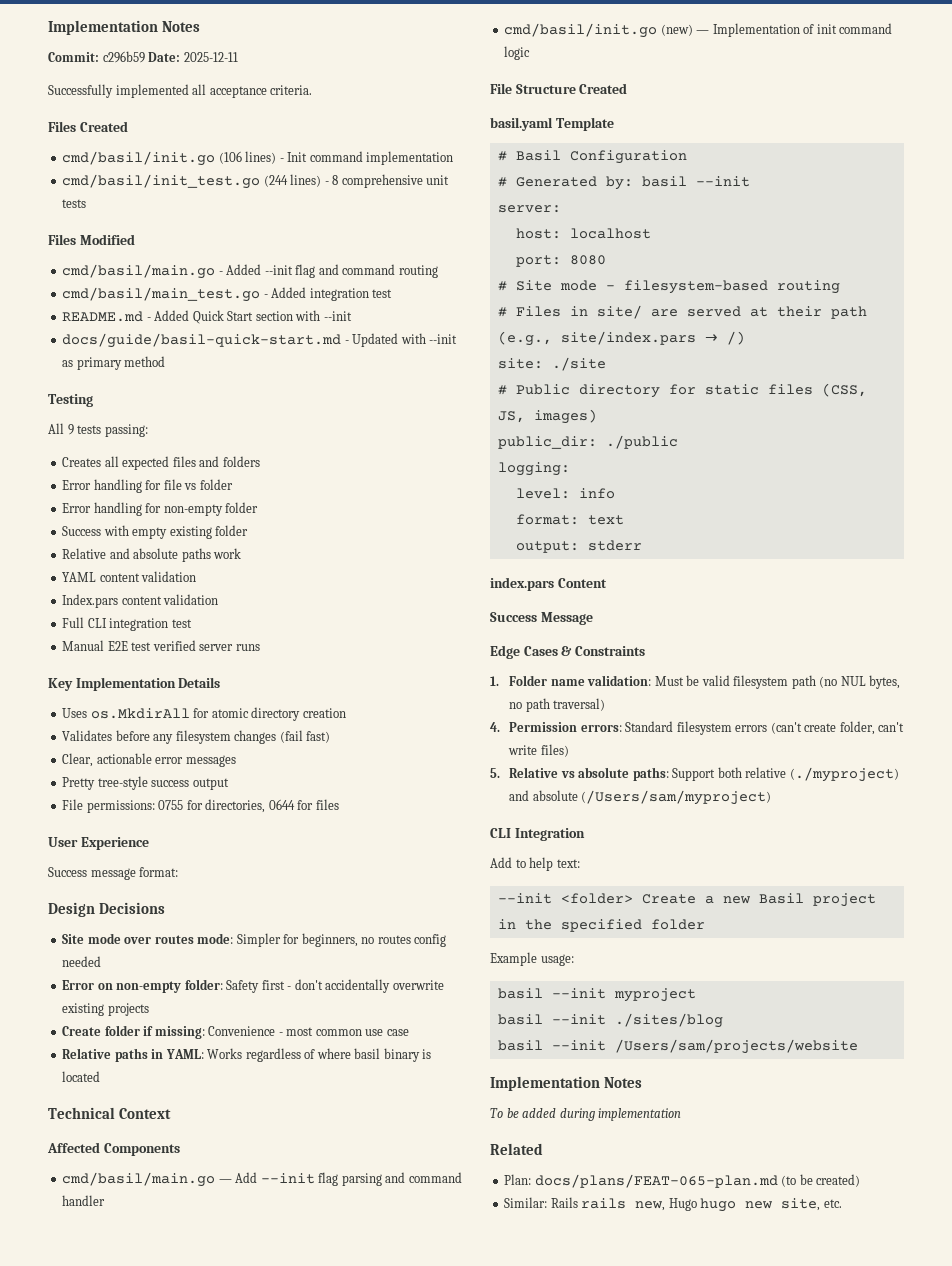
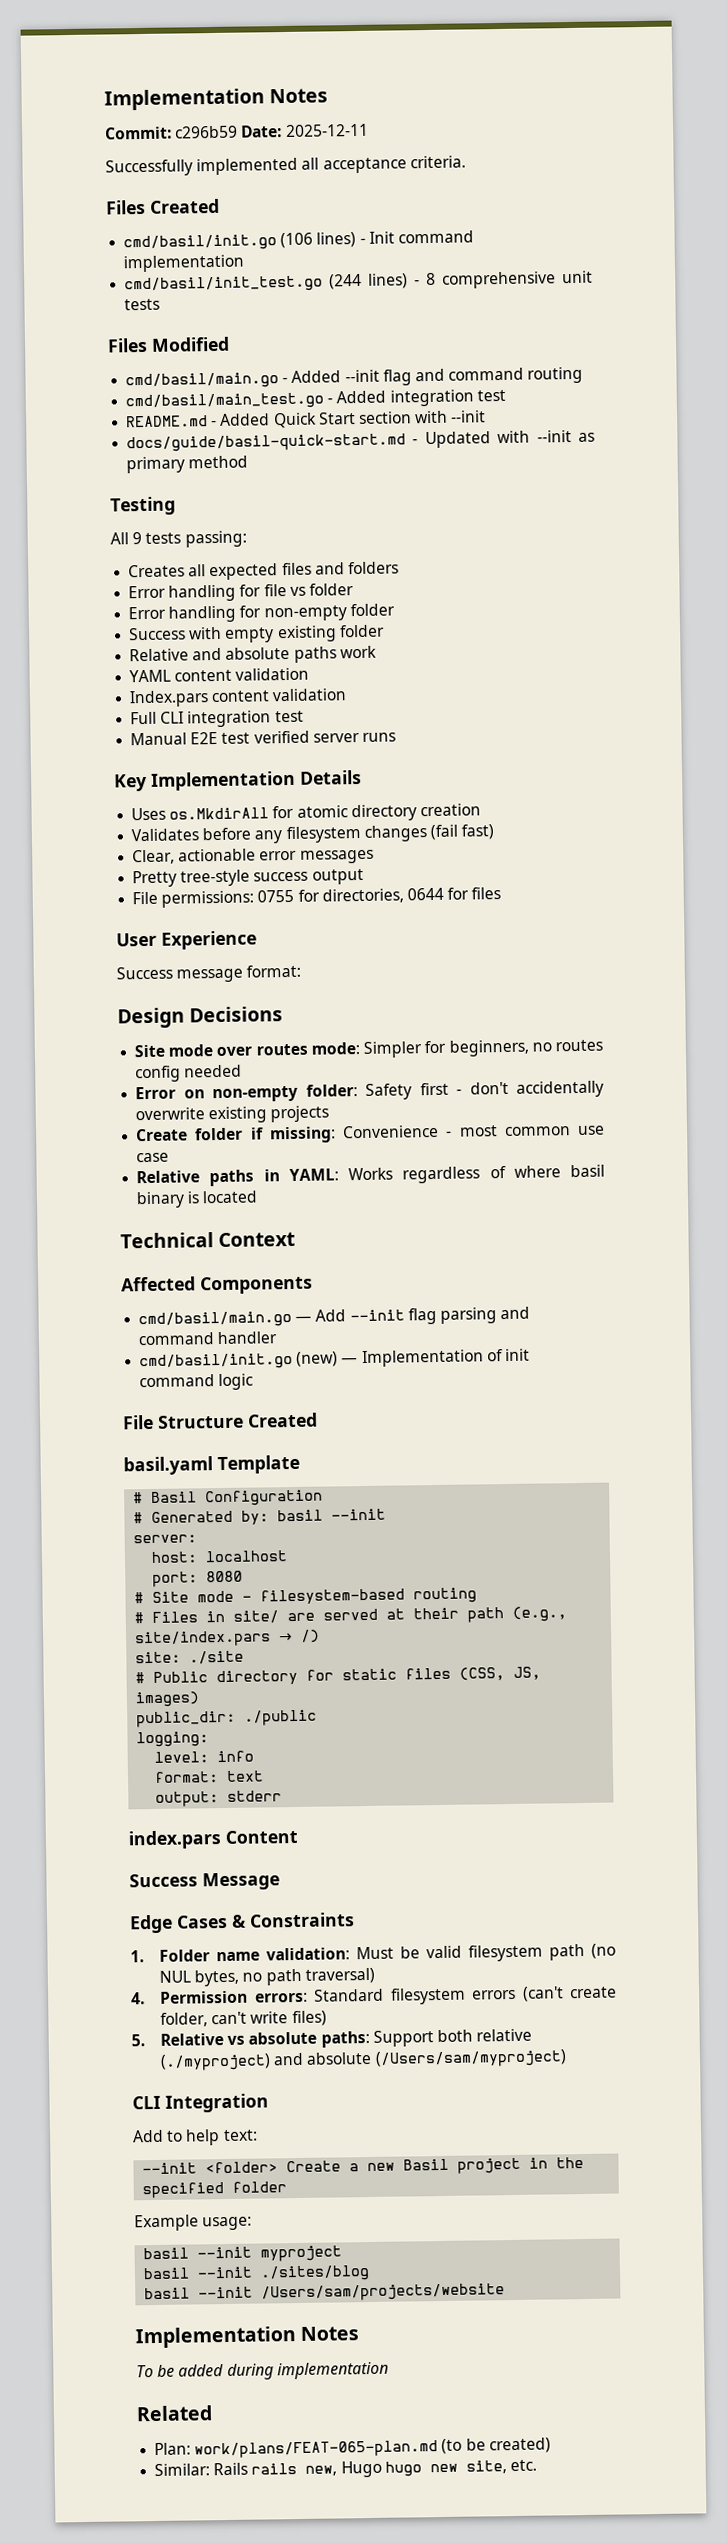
- Plan: docs/plans/FEAT-065-plan.md (to be created)
+ Plan: work/plans/FEAT-065-plan.md (to be created)

